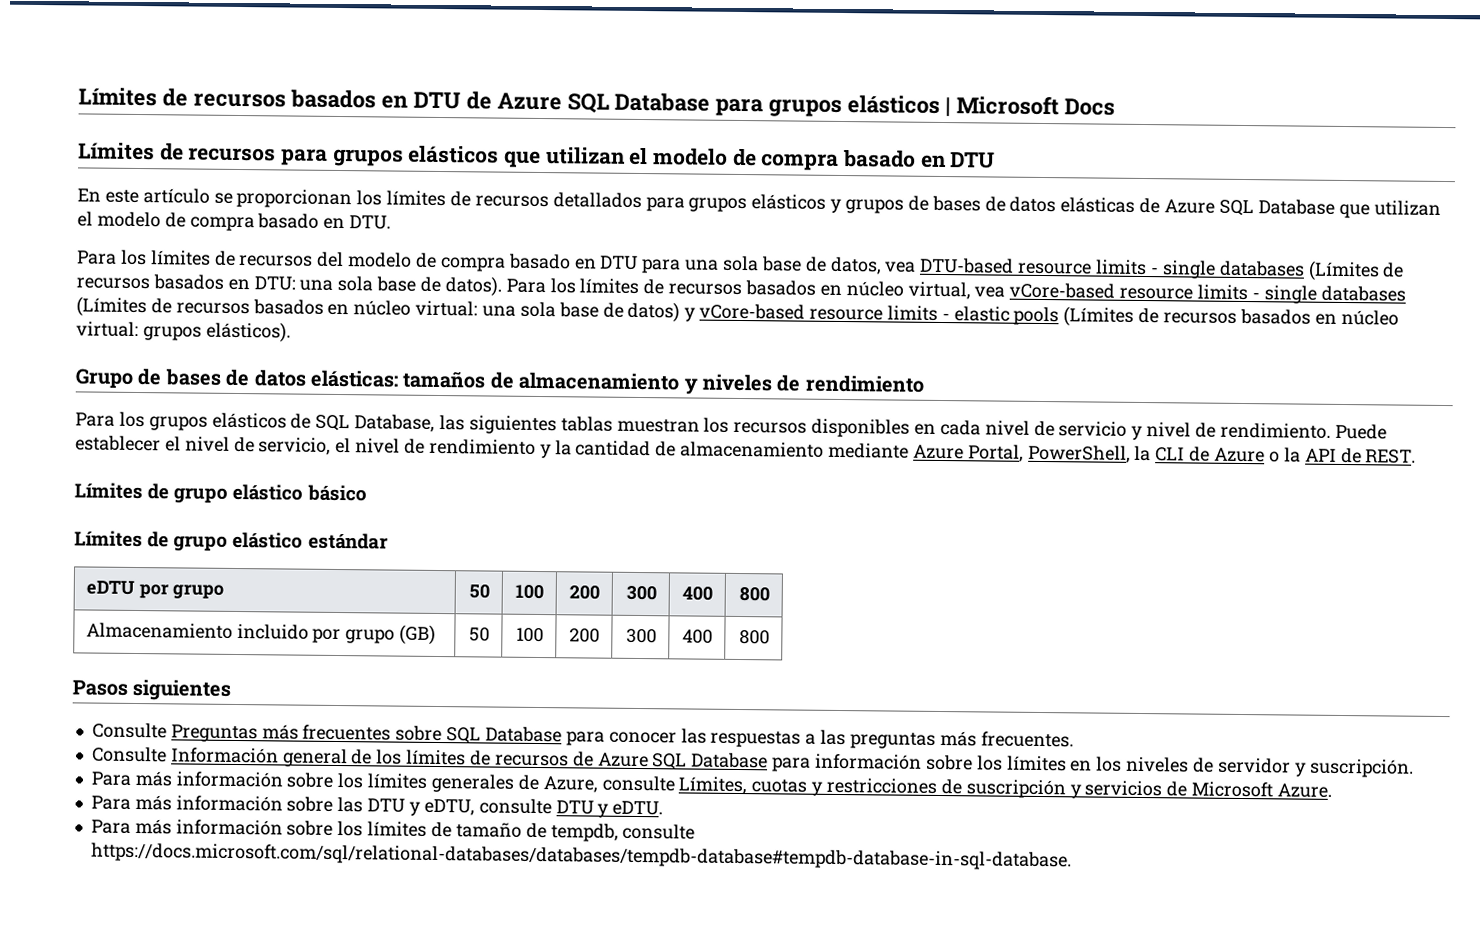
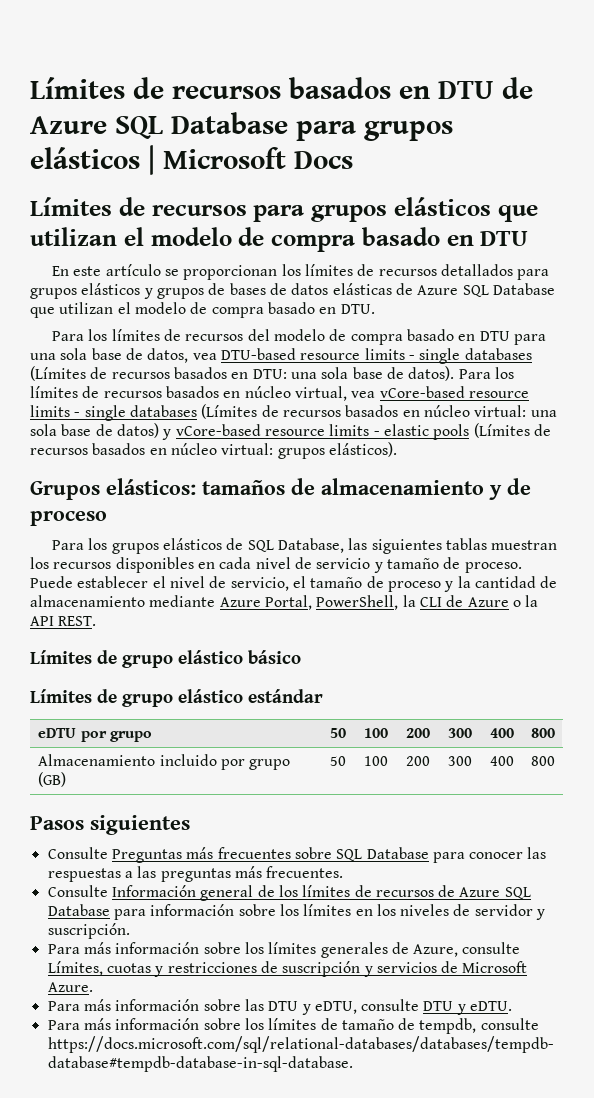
- Grupo de bases de datos elásticas: tamaños de almacenamiento y niveles de rendimiento
+ Grupos elásticos: tamaños de almacenamiento y de proceso
- Para los grupos elásticos de SQL Database, las siguientes tablas muestran los recursos disponibles en cada nivel de servicio y nivel de rendimiento.
+ Para los grupos elásticos de SQL Database, las siguientes tablas muestran los recursos disponibles en cada nivel de servicio y tamaño de proceso.
- Puede establecer el nivel de servicio, el nivel de rendimiento y la cantidad de almacenamiento mediante Azure Portal, PowerShell, la CLI de Azure o la API de REST.
+ Puede establecer el nivel de servicio, el tamaño de proceso y la cantidad de almacenamiento mediante Azure Portal, PowerShell, la CLI de Azure o la API REST.

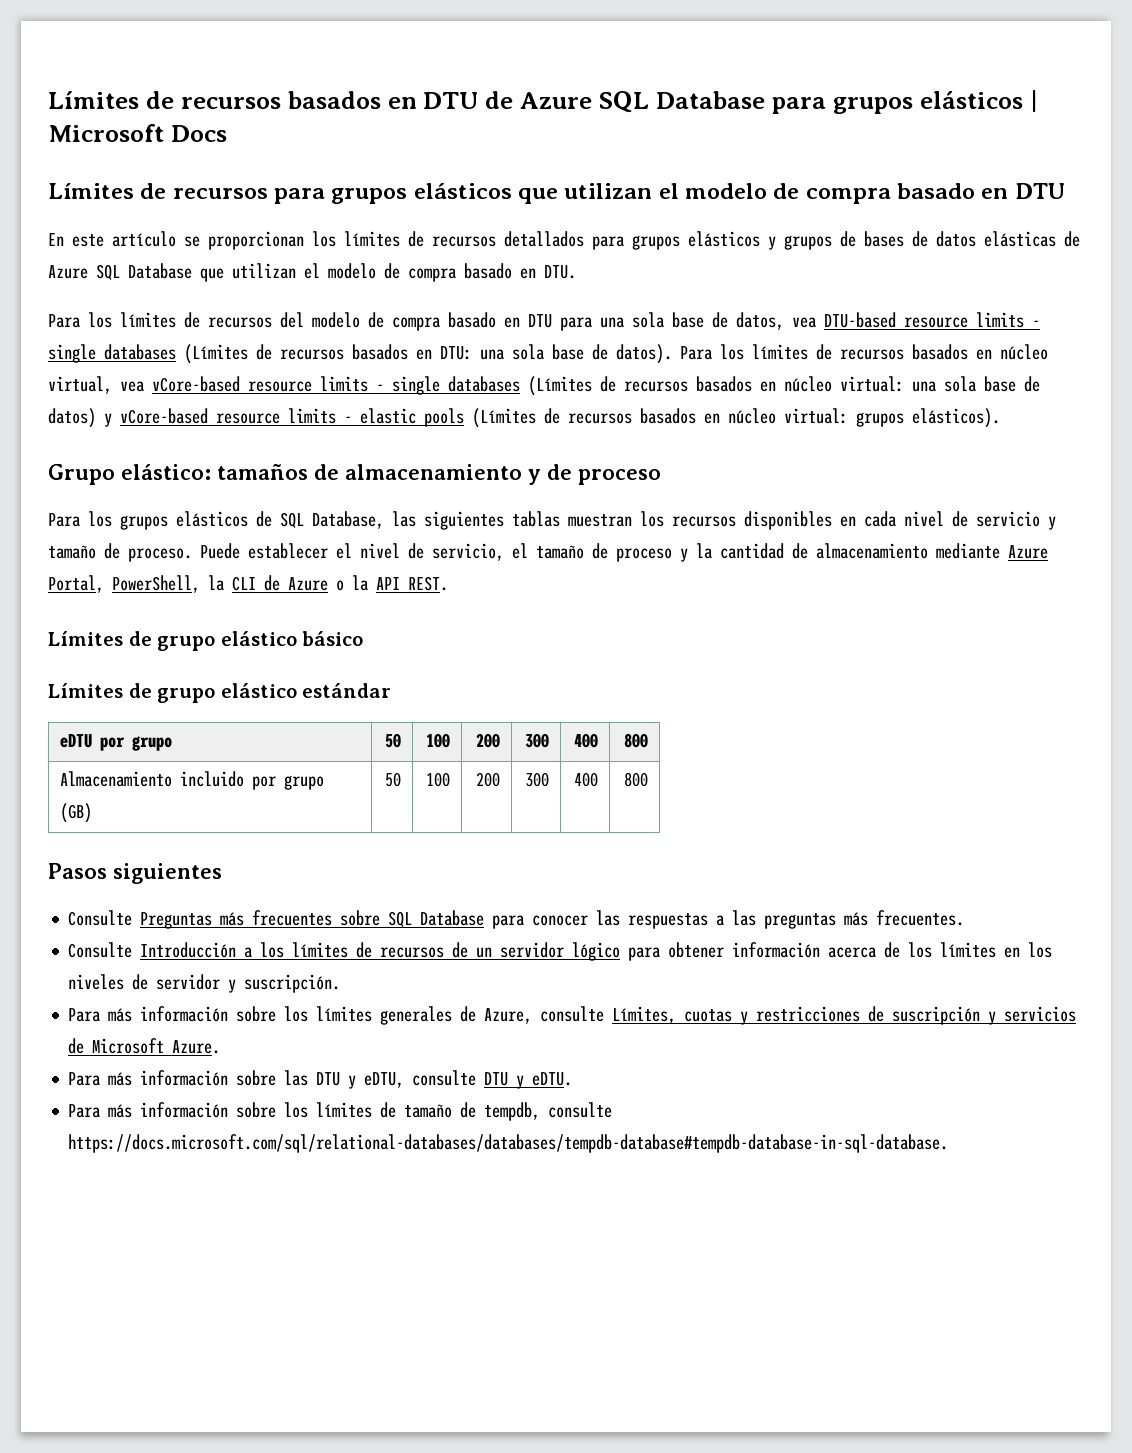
- Grupos elásticos: tamaños de almacenamiento y de proceso
+ Grupo elástico: tamaños de almacenamiento y de proceso
- Consulte Información general de los límites de recursos de Azure SQL Database para información sobre los límites en los niveles de servidor y suscripción.
+ Consulte Introducción a los límites de recursos de un servidor lógico para obtener información acerca de los límites en los niveles de servidor y suscripción.

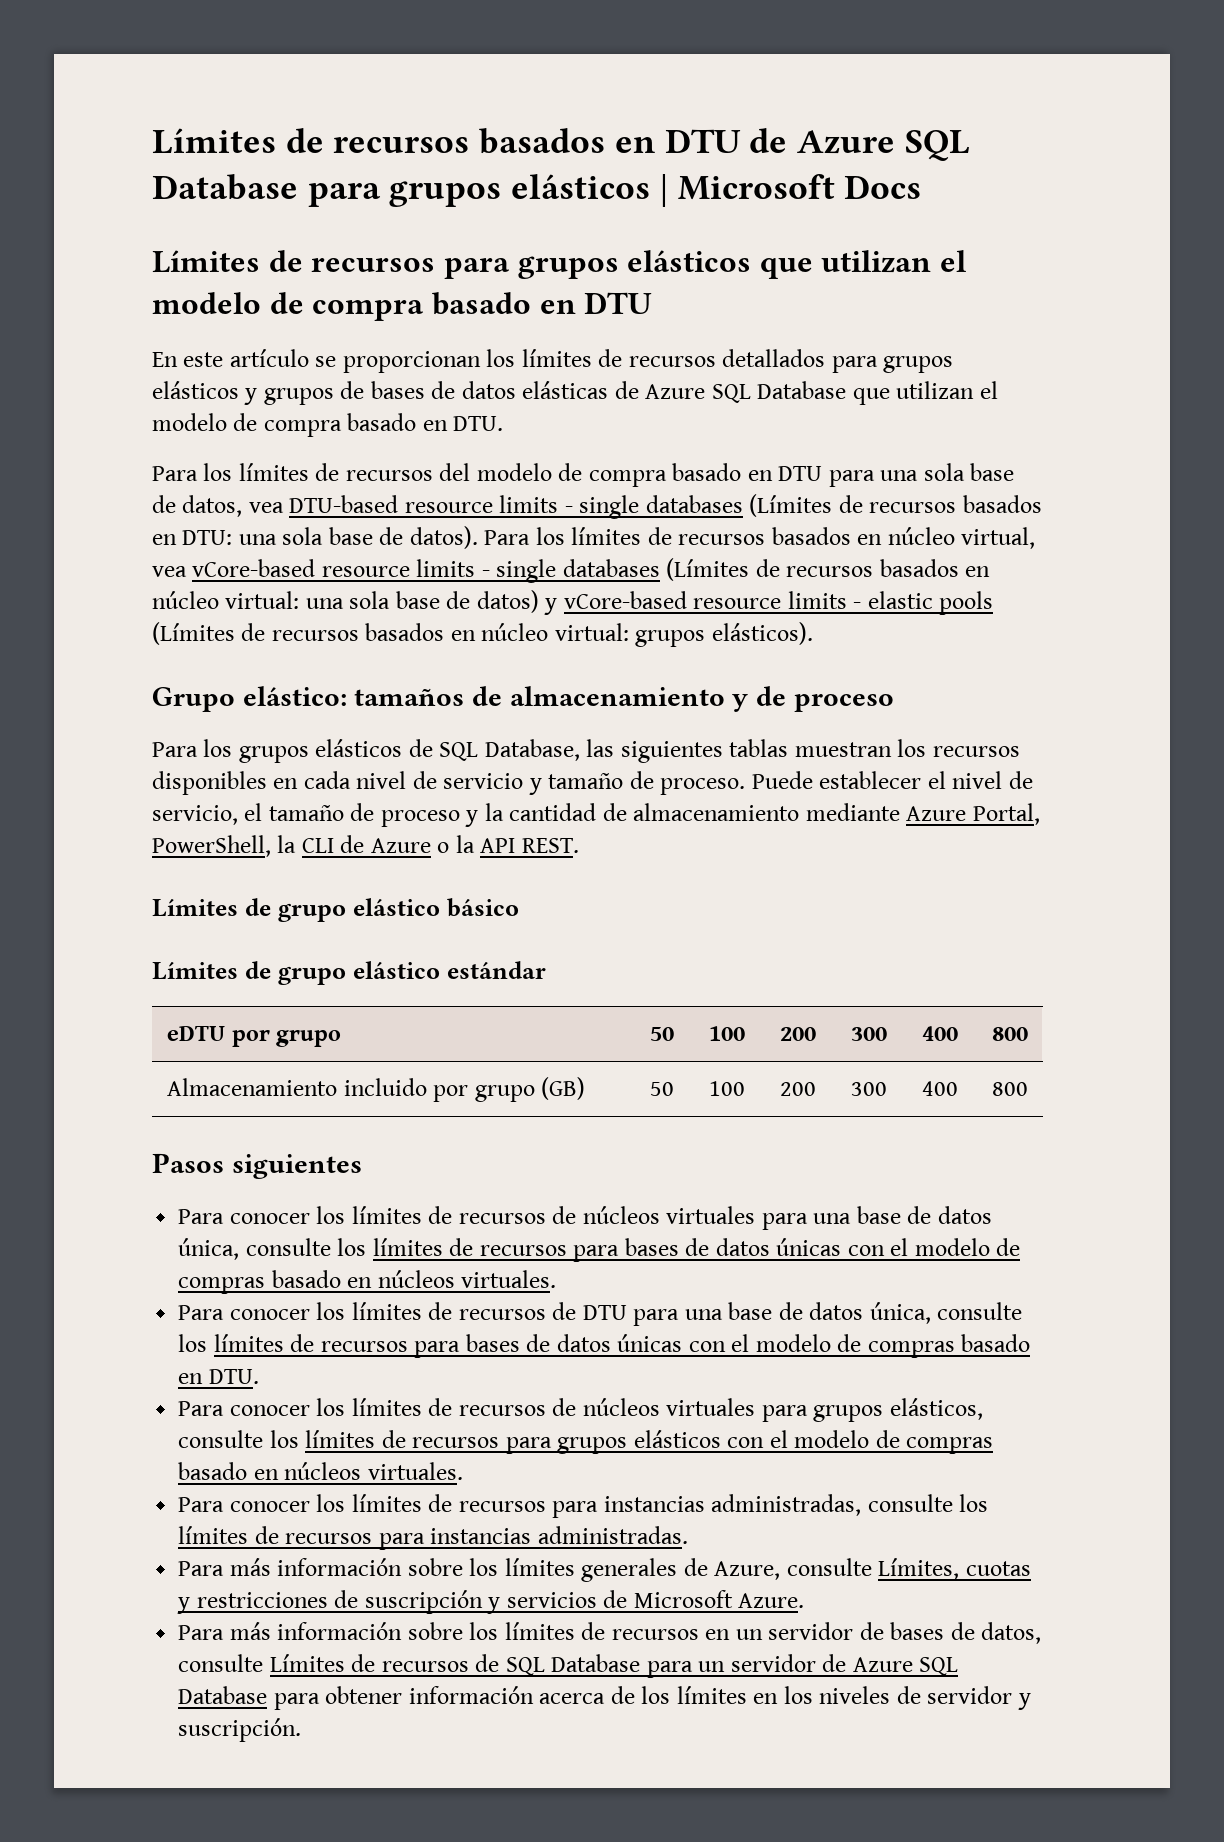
- Consulte Preguntas más frecuentes sobre SQL Database para conocer las respuestas a las preguntas más frecuentes.
- Consulte Introducción a los límites de recursos de un servidor lógico para obtener información acerca de los límites en los niveles de servidor y suscripción.
+ Para conocer los límites de recursos de núcleos virtuales para una base de datos única, consulte los límites de recursos para bases de datos únicas con el modelo de compras basado en núcleos virtuales.
+ Para conocer los límites de recursos de DTU para una base de datos única, consulte los límites de recursos para bases de datos únicas con el modelo de compras basado en DTU.
+ Para conocer los límites de recursos de núcleos virtuales para grupos elásticos, consulte los límites de recursos para grupos elásticos con el modelo de compras basado en núcleos virtuales.
+ Para conocer los límites de recursos para instancias administradas, consulte los límites de recursos para instancias administradas.
- Para más información sobre las DTU y eDTU, consulte DTU y eDTU.
- Para más información sobre los límites de tamaño de tempdb, consulte https://docs.microsoft.com/sql/relational-databases/databases/tempdb-database#tempdb-database-in-sql-database.
+ Para más información sobre los límites de recursos en un servidor de bases de datos, consulte Límites de recursos de SQL Database para un servidor de Azure SQL Database para obtener información acerca de los límites en los niveles de servidor y suscripción.

